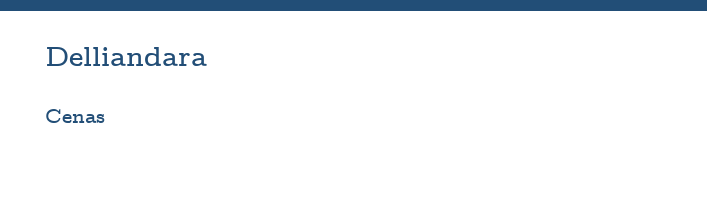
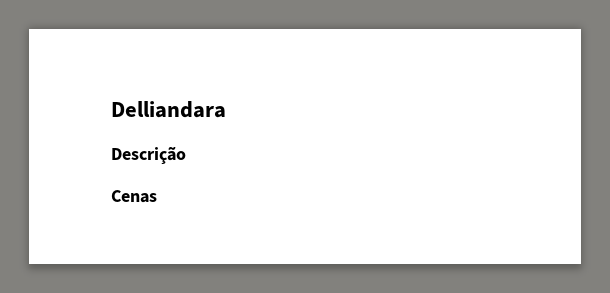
+ Descrição

